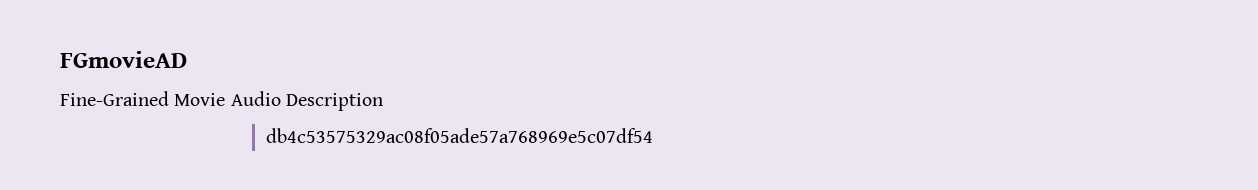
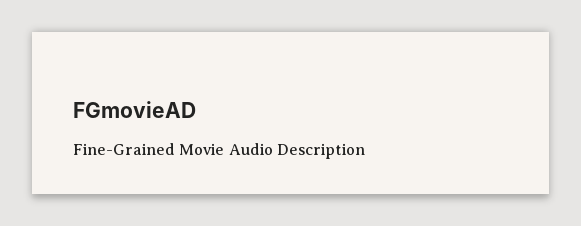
- db4c53575329ac08f05ade57a768969e5c07df54

